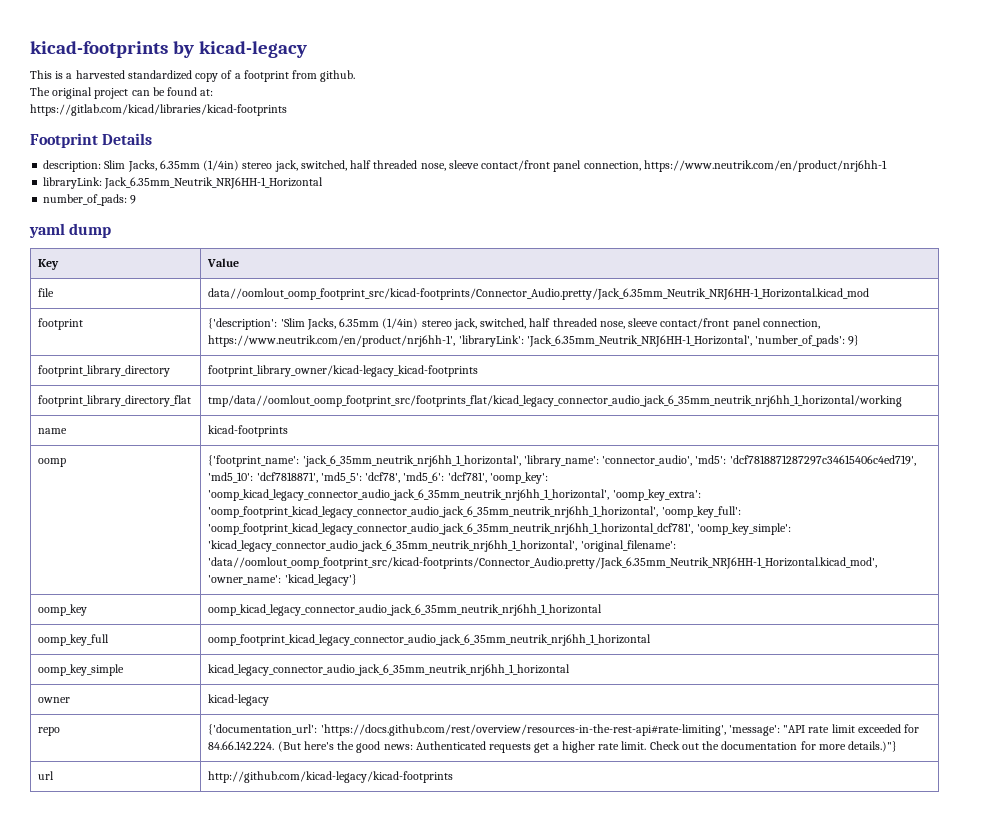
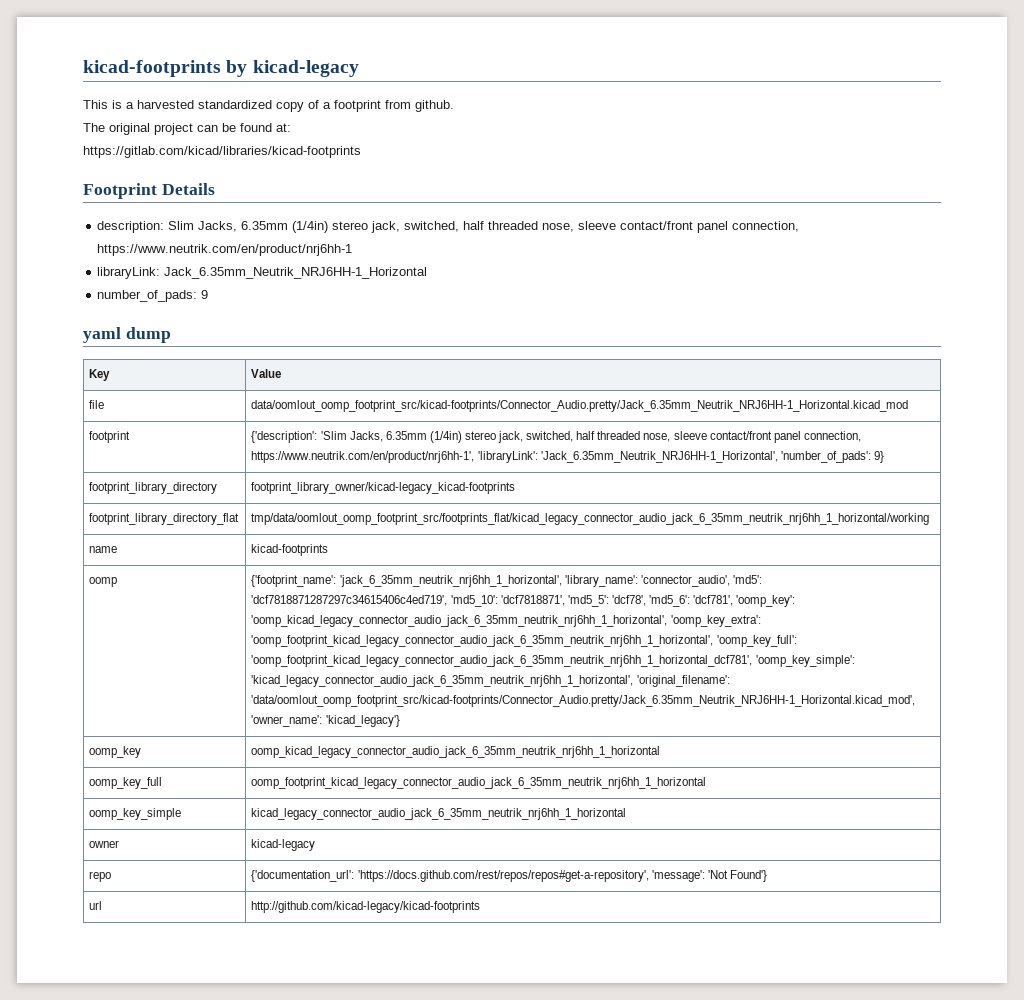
- file | data//oomlout_oomp_footprint_src/kicad-footprints/Connector_Audio.pretty/Jack_6.35mm_Neutrik_NRJ6HH-1_Horizontal.kicad_mod
+ file | data/oomlout_oomp_footprint_src/kicad-footprints/Connector_Audio.pretty/Jack_6.35mm_Neutrik_NRJ6HH-1_Horizontal.kicad_mod
- footprint_library_directory_flat | tmp/data//oomlout_oomp_footprint_src/footprints_flat/kicad_legacy_connector_audio_jack_6_35mm_neutrik_nrj6hh_1_horizontal/working
+ footprint_library_directory_flat | tmp/data/oomlout_oomp_footprint_src/footprints_flat/kicad_legacy_connector_audio_jack_6_35mm_neutrik_nrj6hh_1_horizontal/working
- oomp | {'footprint_name': 'jack_6_35mm_neutrik_nrj6hh_1_horizontal', 'library_name': 'connector_audio', 'md5': 'dcf7818871287297c34615406c4ed719', 'md5_10': 'dcf7818871', 'md5_5': 'dcf78', 'md5_6': 'dcf781', 'oomp_key': 'oomp_kicad_legacy_connector_audio_jack_6_35mm_neutrik_nrj6hh_1_horizontal', 'oomp_key_extra': 'oomp_footprint_kicad_legacy_connector_audio_jack_6_35mm_neutrik_nrj6hh_1_horizontal', 'oomp_key_full': 'oomp_footprint_kicad_legacy_connector_audio_jack_6_35mm_neutrik_nrj6hh_1_horizontal_dcf781', 'oomp_key_simple': 'kicad_legacy_connector_audio_jack_6_35mm_neutrik_nrj6hh_1_horizontal', 'original_filename': 'data//oomlout_oomp_footprint_src/kicad-footprints/Connector_Audio.pretty/Jack_6.35mm_Neutrik_NRJ6HH-1_Horizontal.kicad_mod', 'owner_name': 'kicad_legacy'}
+ oomp | {'footprint_name': 'jack_6_35mm_neutrik_nrj6hh_1_horizontal', 'library_name': 'connector_audio', 'md5': 'dcf7818871287297c34615406c4ed719', 'md5_10': 'dcf7818871', 'md5_5': 'dcf78', 'md5_6': 'dcf781', 'oomp_key': 'oomp_kicad_legacy_connector_audio_jack_6_35mm_neutrik_nrj6hh_1_horizontal', 'oomp_key_extra': 'oomp_footprint_kicad_legacy_connector_audio_jack_6_35mm_neutrik_nrj6hh_1_horizontal', 'oomp_key_full': 'oomp_footprint_kicad_legacy_connector_audio_jack_6_35mm_neutrik_nrj6hh_1_horizontal_dcf781', 'oomp_key_simple': 'kicad_legacy_connector_audio_jack_6_35mm_neutrik_nrj6hh_1_horizontal', 'original_filename': 'data/oomlout_oomp_footprint_src/kicad-footprints/Connector_Audio.pretty/Jack_6.35mm_Neutrik_NRJ6HH-1_Horizontal.kicad_mod', 'owner_name': 'kicad_legacy'}
- repo | {'documentation_url': 'https://docs.github.com/rest/overview/resources-in-the-rest-api#rate-limiting', 'message': "API rate limit exceeded for 84.66.142.224. (But here's the good news: Authenticated requests get a higher rate limit. Check out the documentation for more details.)"}
+ repo | {'documentation_url': 'https://docs.github.com/rest/repos/repos#get-a-repository', 'message': 'Not Found'}

